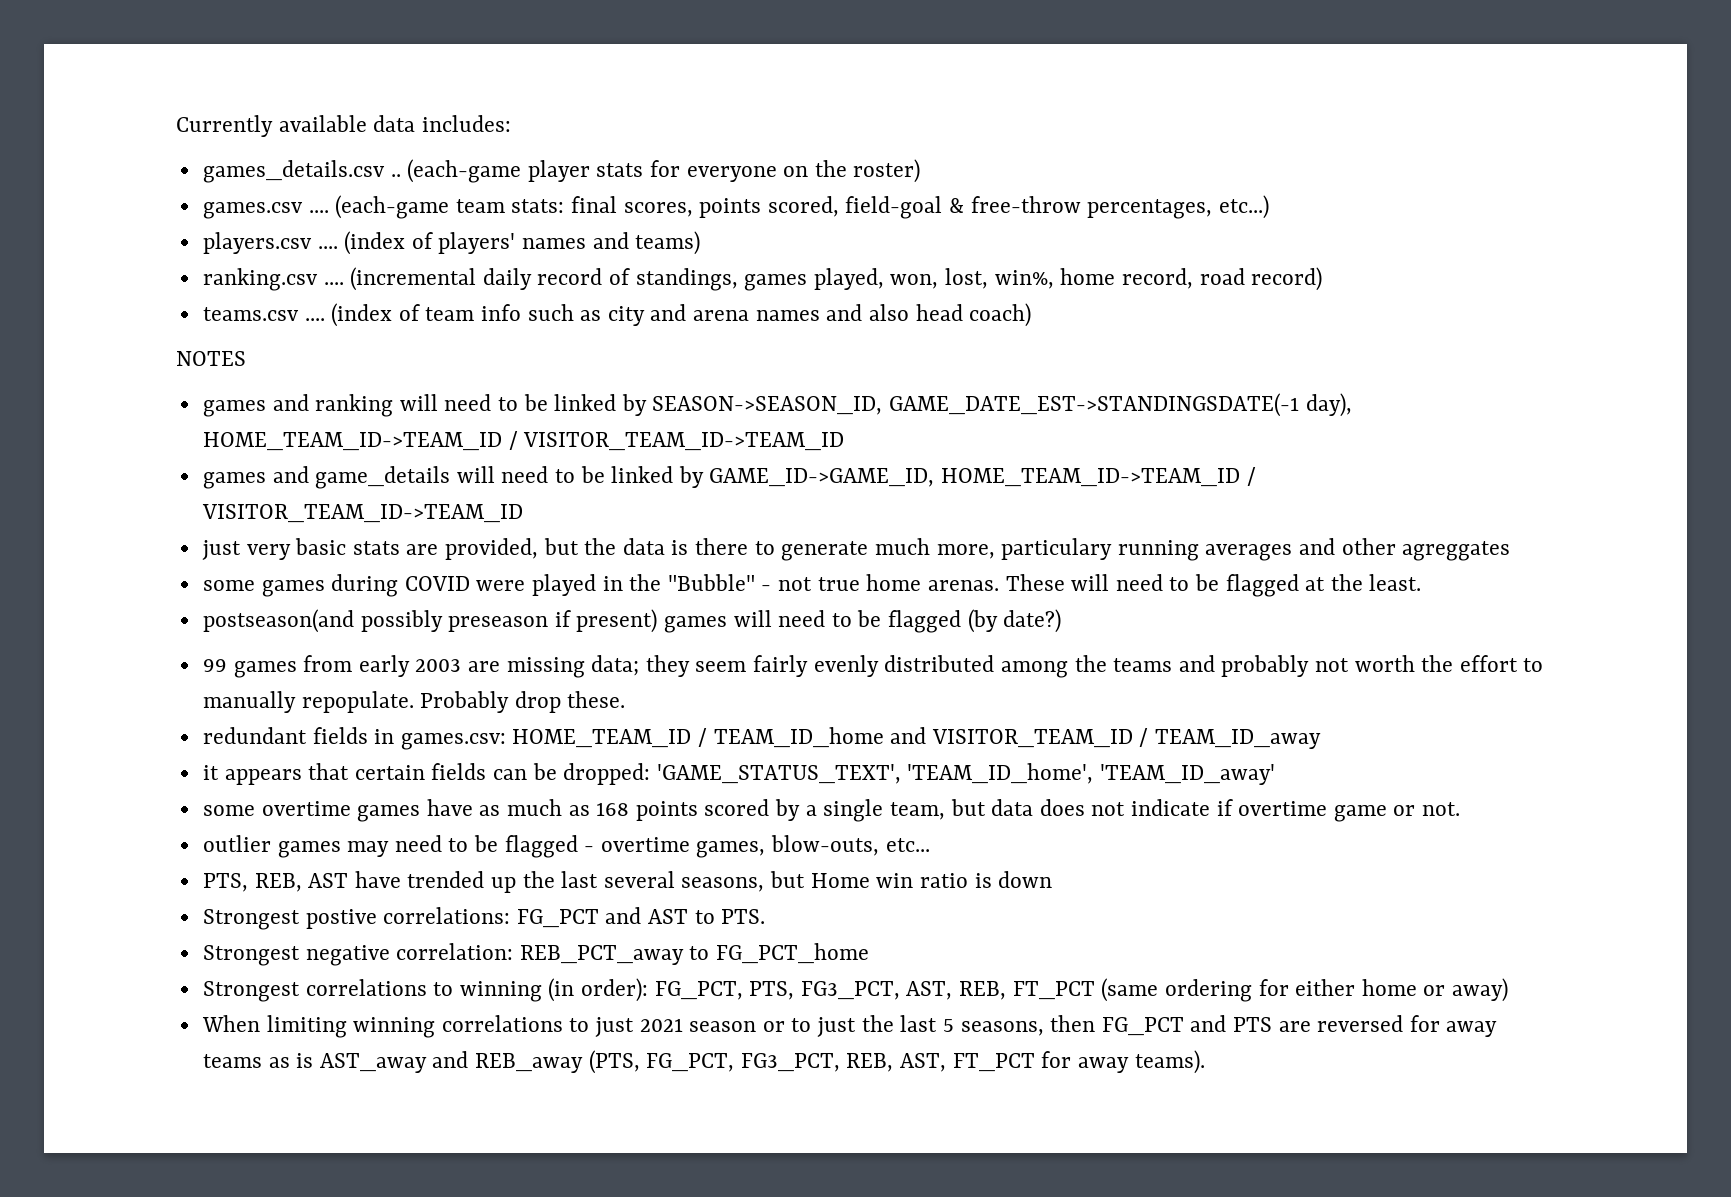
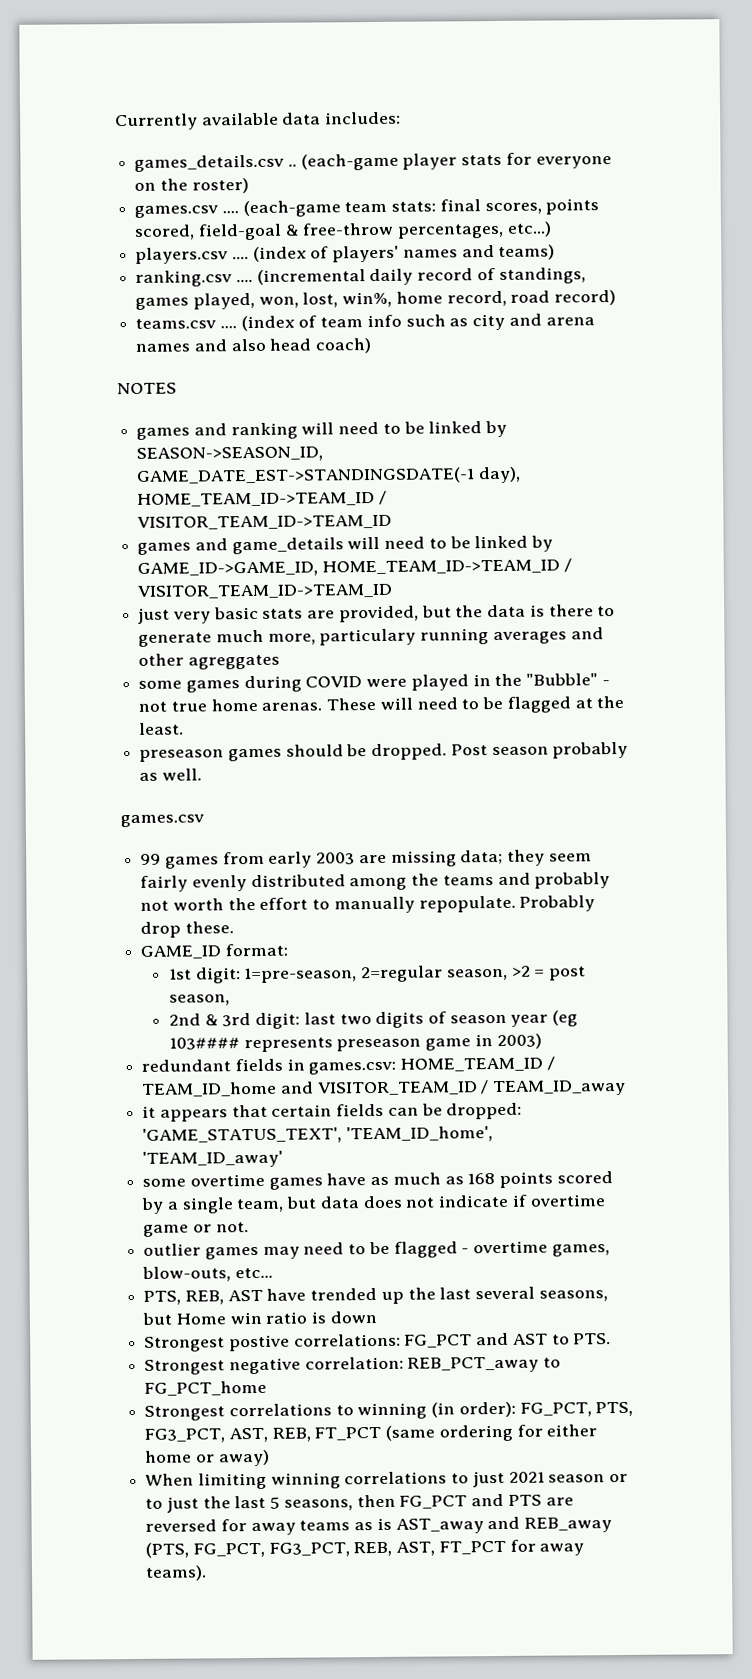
- postseason(and possibly preseason if present) games will need to be flagged (by date?)
+ preseason games should be dropped. Post season probably as well.
+ games.csv
+ GAME_ID format:
+ 1st digit: 1=pre-season, 2=regular season, >2 = post season,
+ 2nd & 3rd digit: last two digits of season year (eg 103#### represents preseason game in 2003)

